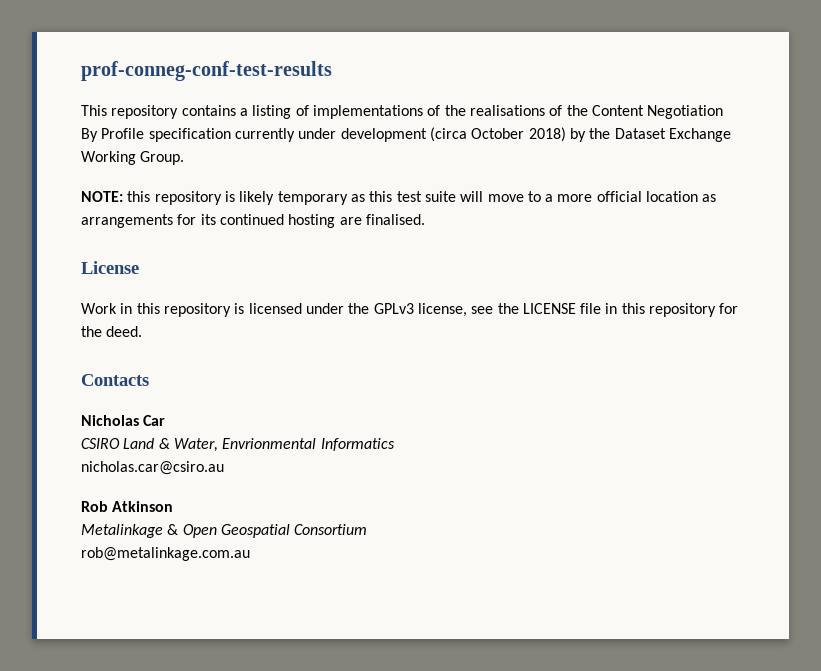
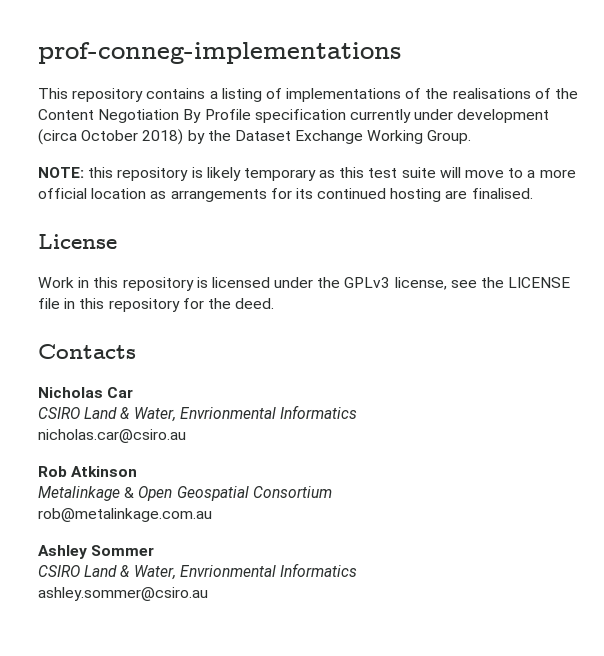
- prof-conneg-conf-test-results
+ prof-conneg-implementations
+ Ashley Sommer
+ CSIRO Land & Water, Envrionmental Informatics
+ ashley.sommer@csiro.au

